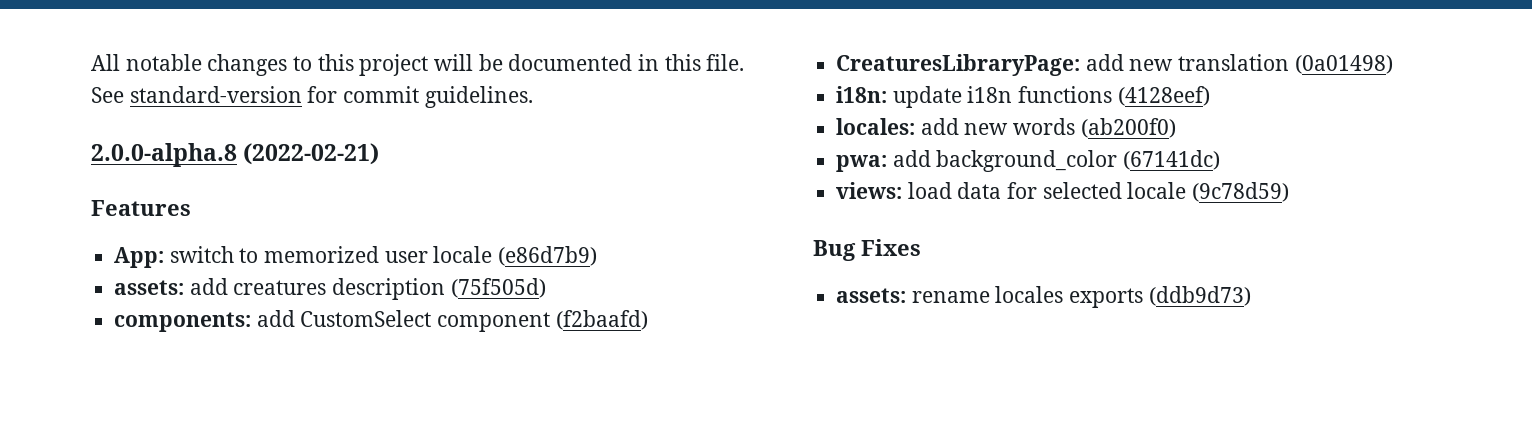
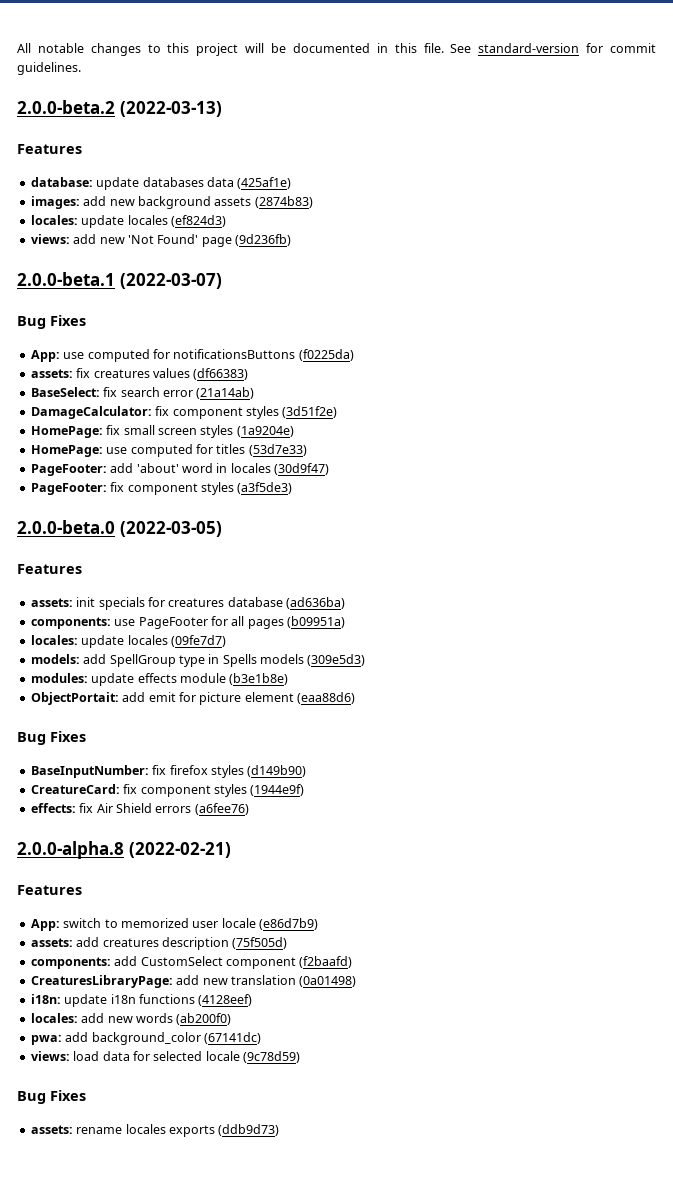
+ 2.0.0-beta.2 (2022-03-13)
+ Features
+ database: update databases data (425af1e)
+ images: add new background assets (2874b83)
+ locales: update locales (ef824d3)
+ views: add new 'Not Found' page (9d236fb)
+ 2.0.0-beta.1 (2022-03-07)
+ Bug Fixes
+ App: use computed for notificationsButtons (f0225da)
+ assets: fix creatures values (df66383)
+ BaseSelect: fix search error (21a14ab)
+ DamageCalculator: fix component styles (3d51f2e)
+ HomePage: fix small screen styles (1a9204e)
+ HomePage: use computed for titles (53d7e33)
+ PageFooter: add 'about' word in locales (30d9f47)
+ PageFooter: fix component styles (a3f5de3)
+ 2.0.0-beta.0 (2022-03-05)
+ Features
+ assets: init specials for creatures database (ad636ba)
+ components: use PageFooter for all pages (b09951a)
+ locales: update locales (09fe7d7)
+ models: add SpellGroup type in Spells models (309e5d3)
+ modules: update effects module (b3e1b8e)
+ ObjectPortait: add emit for picture element (eaa88d6)
+ Bug Fixes
+ BaseInputNumber: fix firefox styles (d149b90)
+ CreatureCard: fix component styles (1944e9f)
+ effects: fix Air Shield errors (a6fee76)

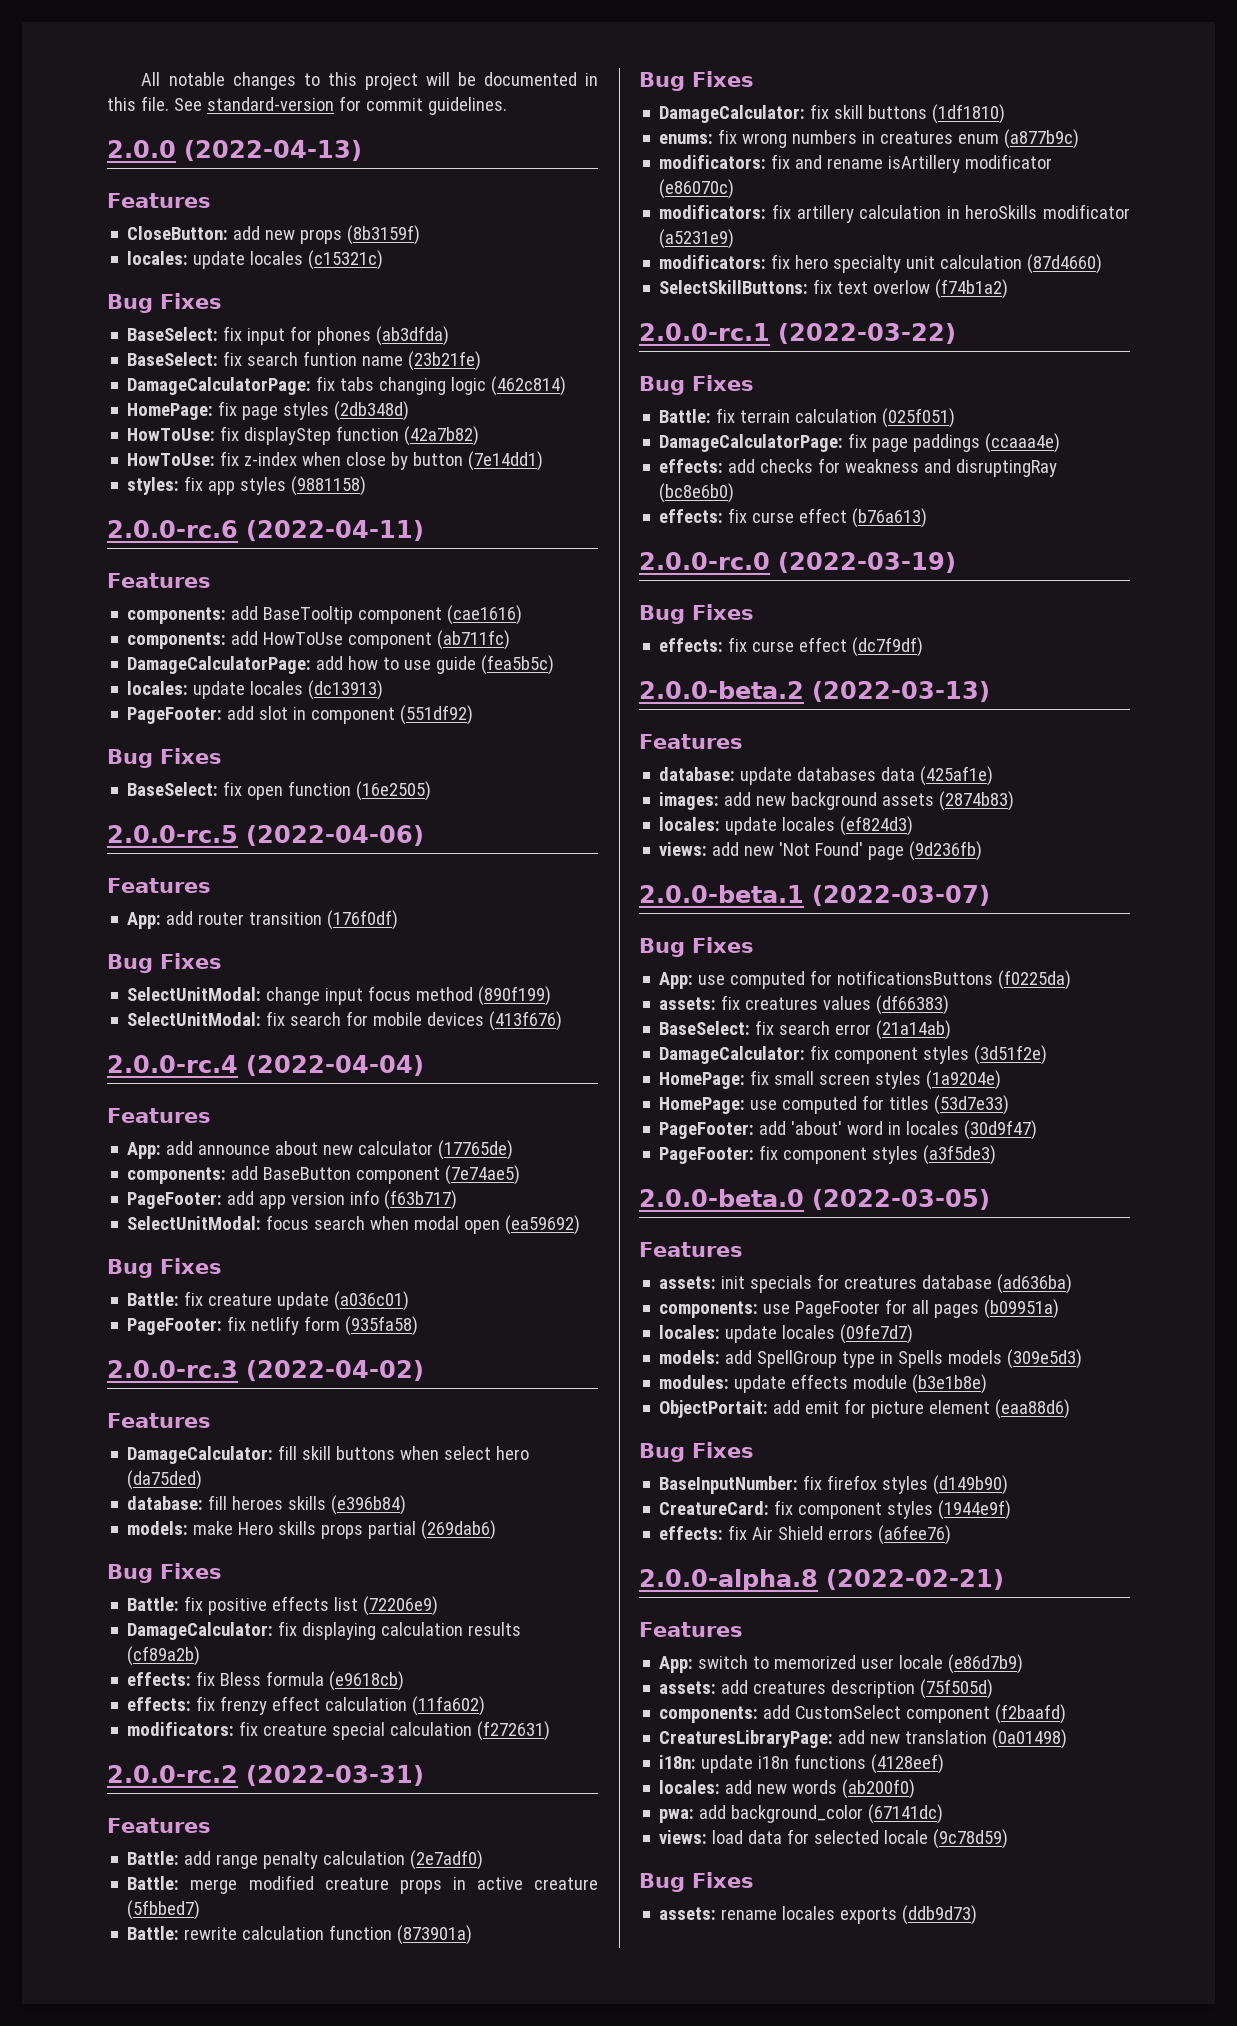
+ 2.0.0 (2022-04-13)
+ Features
+ CloseButton: add new props (8b3159f)
+ locales: update locales (c15321c)
+ Bug Fixes
+ BaseSelect: fix input for phones (ab3dfda)
+ BaseSelect: fix search funtion name (23b21fe)
+ DamageCalculatorPage: fix tabs changing logic (462c814)
+ HomePage: fix page styles (2db348d)
+ HowToUse: fix displayStep function (42a7b82)
+ HowToUse: fix z-index when close by button (7e14dd1)
+ styles: fix app styles (9881158)
+ 2.0.0-rc.6 (2022-04-11)
+ Features
+ components: add BaseTooltip component (cae1616)
+ components: add HowToUse component (ab711fc)
+ DamageCalculatorPage: add how to use guide (fea5b5c)
+ locales: update locales (dc13913)
+ PageFooter: add slot in component (551df92)
+ Bug Fixes
+ BaseSelect: fix open function (16e2505)
+ 2.0.0-rc.5 (2022-04-06)
+ Features
+ App: add router transition (176f0df)
+ Bug Fixes
+ SelectUnitModal: change input focus method (890f199)
+ SelectUnitModal: fix search for mobile devices (413f676)
+ 2.0.0-rc.4 (2022-04-04)
+ Features
+ App: add announce about new calculator (17765de)
+ components: add BaseButton component (7e74ae5)
+ PageFooter: add app version info (f63b717)
+ SelectUnitModal: focus search when modal open (ea59692)
+ Bug Fixes
+ Battle: fix creature update (a036c01)
+ PageFooter: fix netlify form (935fa58)
+ 2.0.0-rc.3 (2022-04-02)
+ Features
+ DamageCalculator: fill skill buttons when select hero (da75ded)
+ database: fill heroes skills (e396b84)
+ models: make Hero skills props partial (269dab6)
+ Bug Fixes
+ Battle: fix positive effects list (72206e9)
+ DamageCalculator: fix displaying calculation results (cf89a2b)
+ effects: fix Bless formula (e9618cb)
+ effects: fix frenzy effect calculation (11fa602)
+ modificators: fix creature special calculation (f272631)
+ 2.0.0-rc.2 (2022-03-31)
+ Features
+ Battle: add range penalty calculation (2e7adf0)
+ Battle: merge modified creature props in active creature (5fbbed7)
+ Battle: rewrite calculation function (873901a)
+ Bug Fixes
+ DamageCalculator: fix skill buttons (1df1810)
+ enums: fix wrong numbers in creatures enum (a877b9c)
+ modificators: fix and rename isArtillery modificator (e86070c)
+ modificators: fix artillery calculation in heroSkills modificator (a5231e9)
+ modificators: fix hero specialty unit calculation (87d4660)
+ SelectSkillButtons: fix text overlow (f74b1a2)
+ 2.0.0-rc.1 (2022-03-22)
+ Bug Fixes
+ Battle: fix terrain calculation (025f051)
+ DamageCalculatorPage: fix page paddings (ccaaa4e)
+ effects: add checks for weakness and disruptingRay (bc8e6b0)
+ effects: fix curse effect (b76a613)
+ 2.0.0-rc.0 (2022-03-19)
+ Bug Fixes
+ effects: fix curse effect (dc7f9df)

